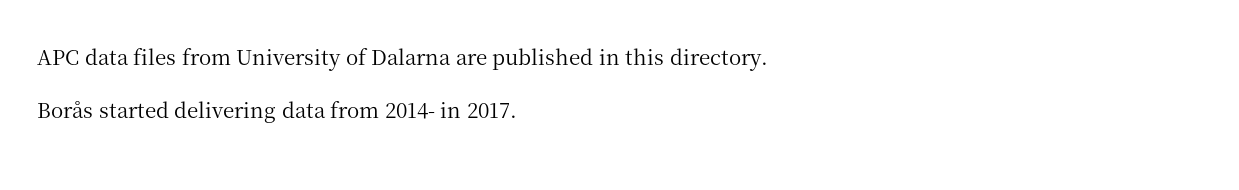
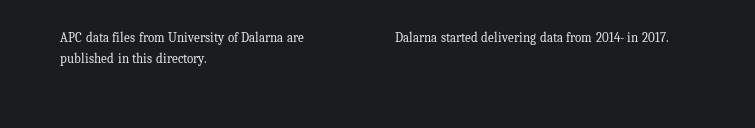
- Borås started delivering data from 2014- in 2017.
+ Dalarna started delivering data from 2014- in 2017.

